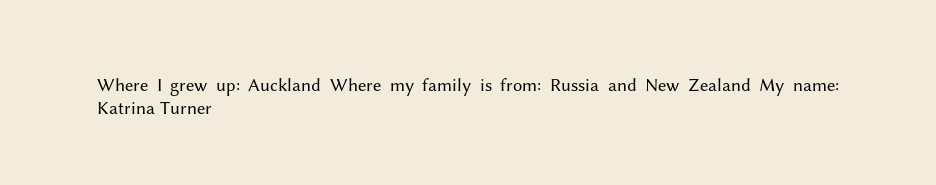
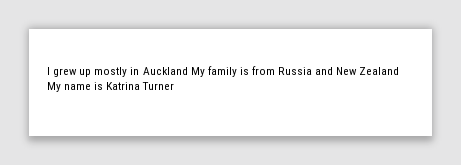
- Where I grew up: Auckland Where my family is from: Russia and New Zealand My name: Katrina Turner
+ I grew up mostly in Auckland My family is from Russia and New Zealand My name is Katrina Turner

